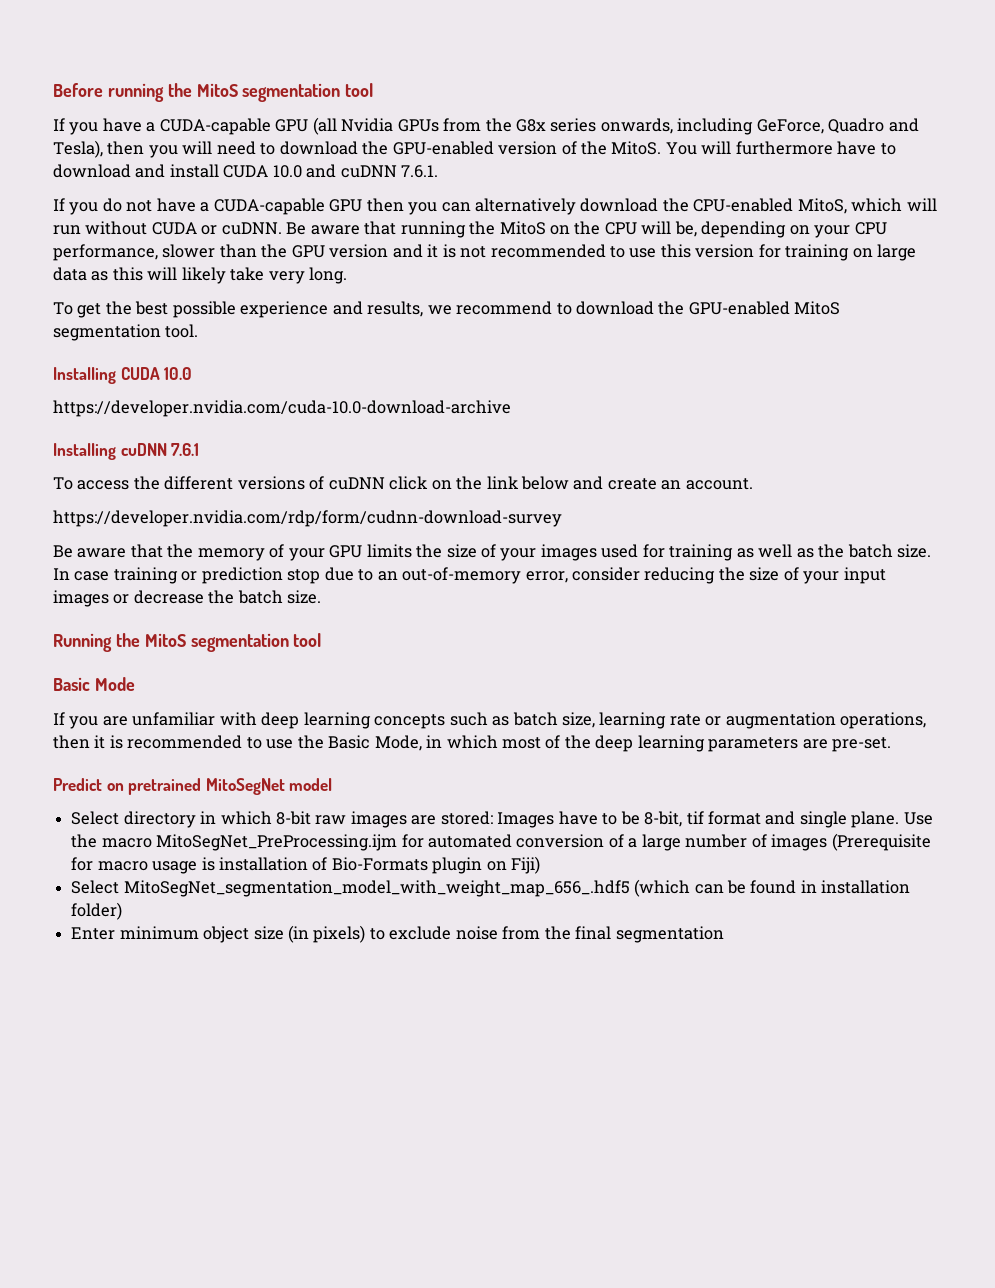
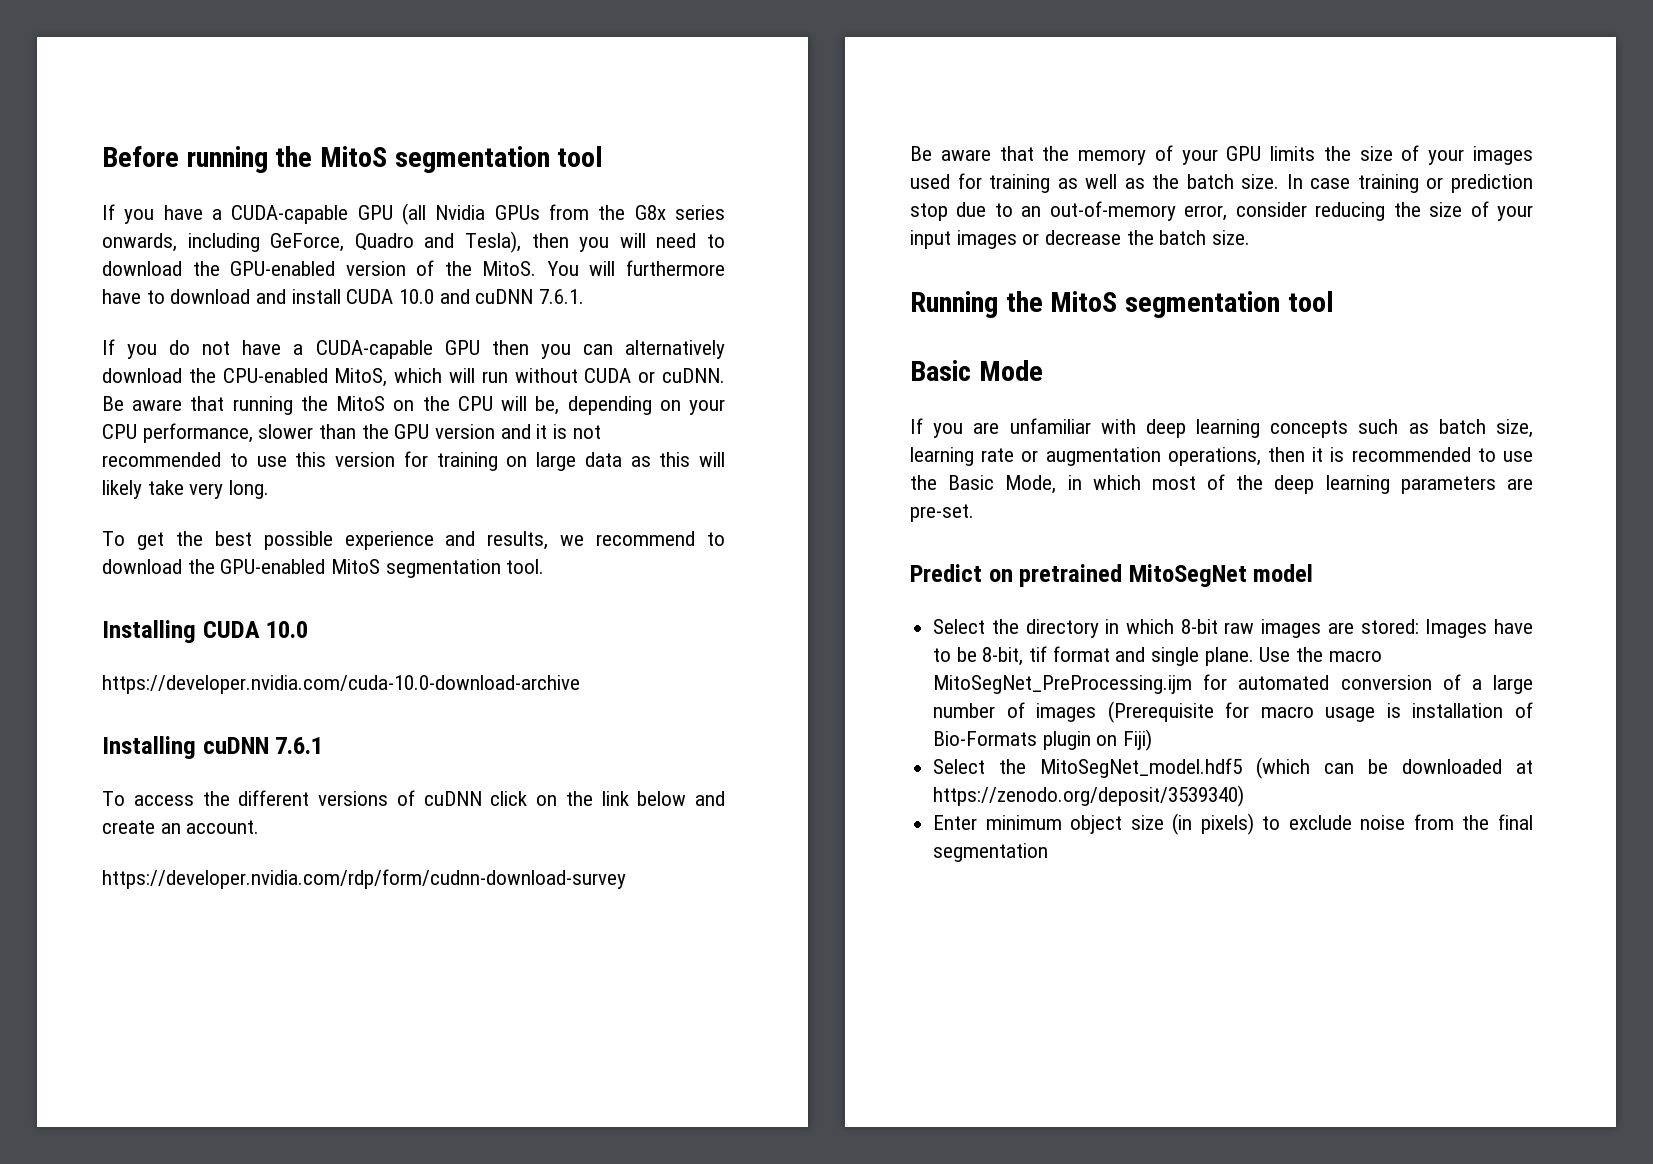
- Select directory in which 8-bit raw images are stored: Images have to be 8-bit, tif format and single plane.
+ Select the directory in which 8-bit raw images are stored: Images have to be 8-bit, tif format and single plane.
- Select MitoSegNet_segmentation_model_with_weight_map_656_.hdf5 (which can be found in installation folder)
+ Select the MitoSegNet_model.hdf5 (which can be downloaded at https://zenodo.org/deposit/3539340)

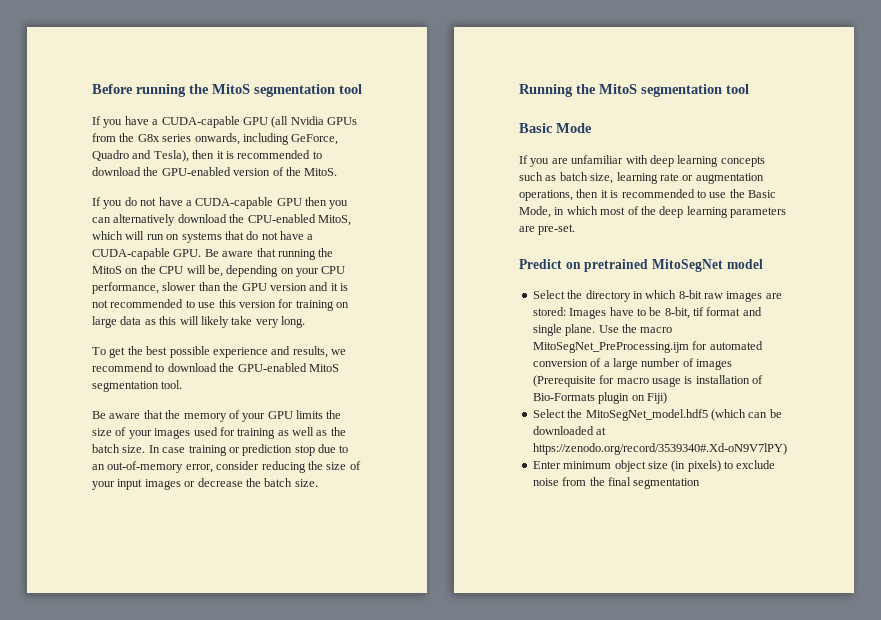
- If you have a CUDA-capable GPU (all Nvidia GPUs from the G8x series onwards, including GeForce, Quadro and Tesla), then you will need to download the GPU-enabled version of the MitoS. You will furthermore have to download and install CUDA 10.0 and cuDNN 7.6.1.
+ If you have a CUDA-capable GPU (all Nvidia GPUs from the G8x series onwards, including GeForce, Quadro and Tesla), then it is recommended to download the GPU-enabled version of the MitoS.
- If you do not have a CUDA-capable GPU then you can alternatively download the CPU-enabled MitoS, which will run without CUDA or cuDNN. Be aware that running the MitoS on the CPU will be, depending on your CPU performance, slower than the GPU version and it is not recommended to use this version for training on large data as this will likely take very long.
+ If you do not have a CUDA-capable GPU then you can alternatively download the CPU-enabled MitoS, which will run on systems that do not have a CUDA-capable GPU. Be aware that running the MitoS on the CPU will be, depending on your CPU performance, slower than the GPU version and it is not recommended to use this version for training on large data as this will likely take very long.
- Installing CUDA 10.0
- https://developer.nvidia.com/cuda-10.0-download-archive
- Installing cuDNN 7.6.1
- To access the different versions of cuDNN click on the link below and create an account.
- https://developer.nvidia.com/rdp/form/cudnn-download-survey
- Select the MitoSegNet_model.hdf5 (which can be downloaded at https://zenodo.org/deposit/3539340)
+ Select the MitoSegNet_model.hdf5 (which can be downloaded at https://zenodo.org/record/3539340#.Xd-oN9V7lPY)

